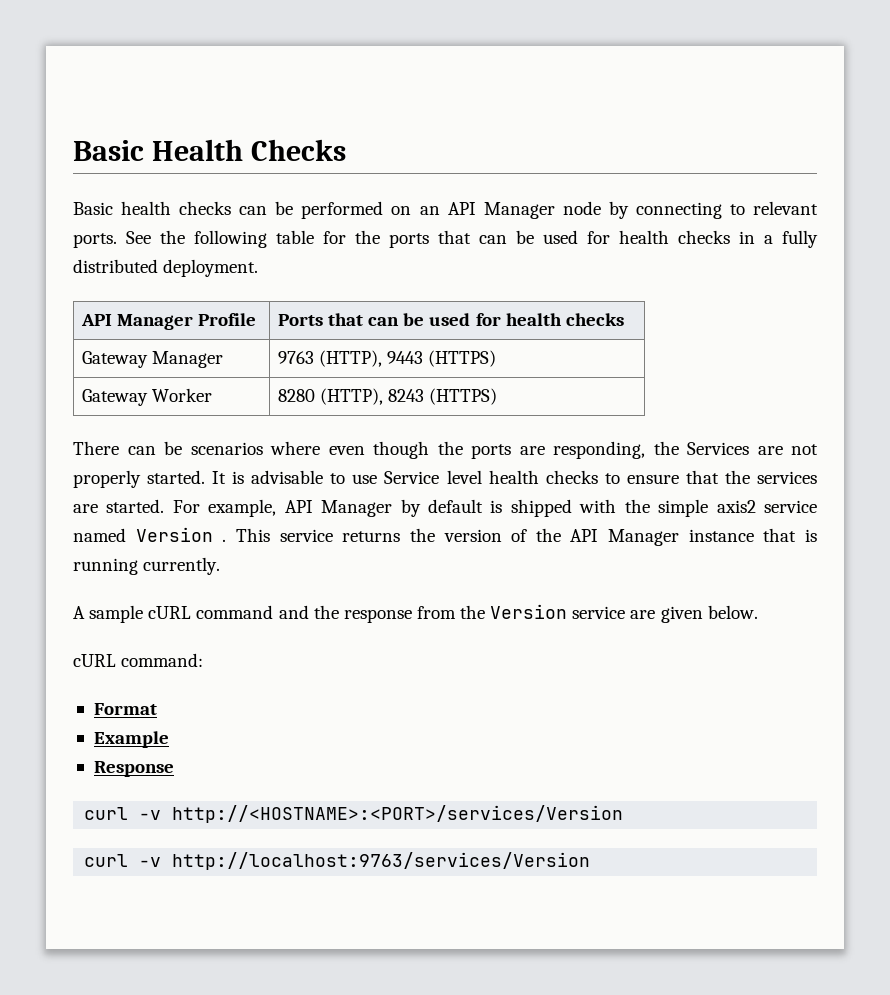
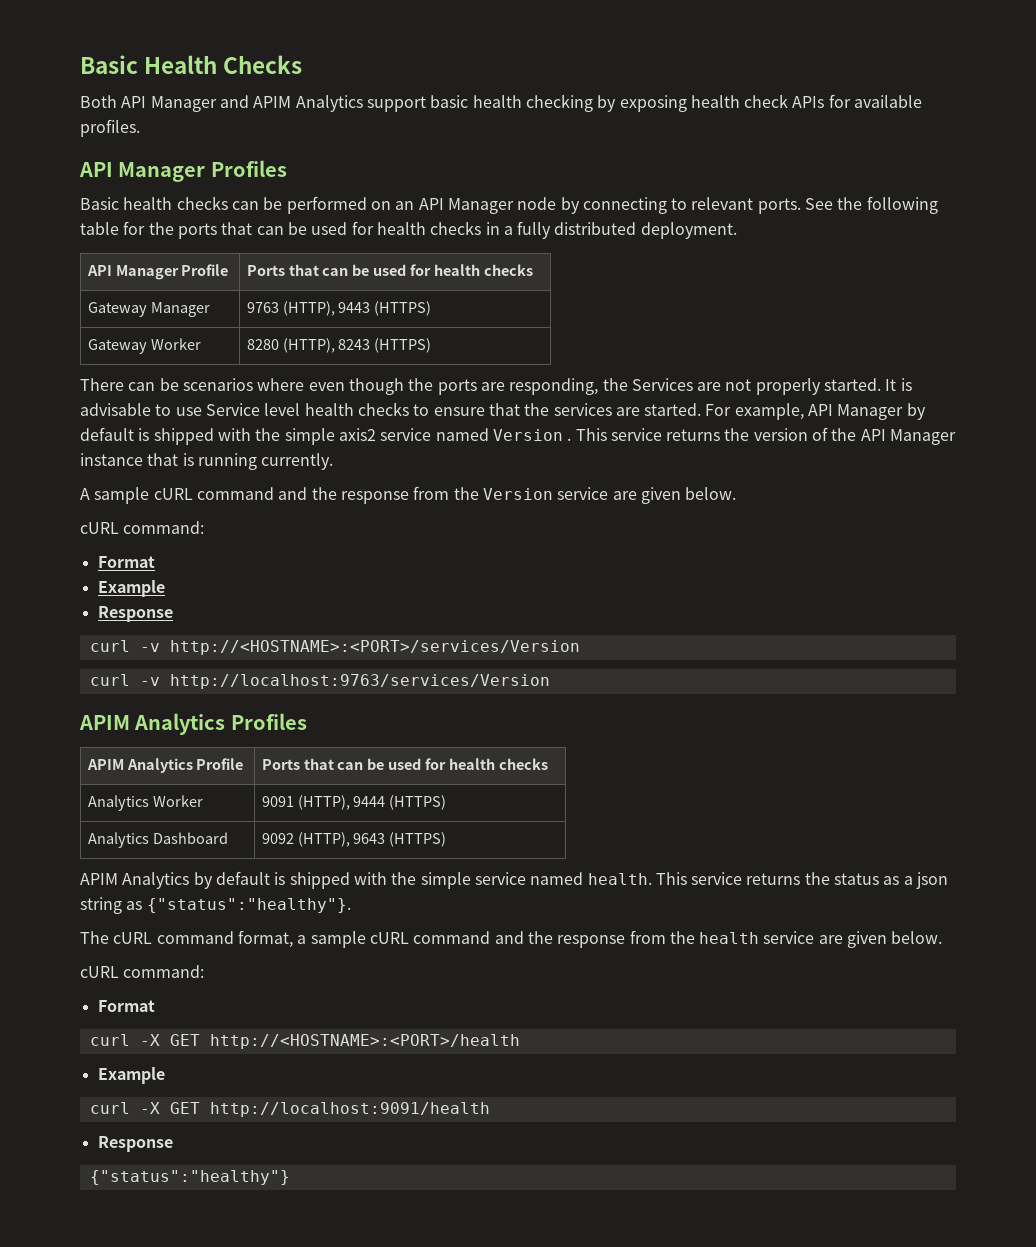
+ Both API Manager and APIM Analytics support basic health checking by exposing health check APIs for available profiles.
+ API Manager Profiles
+ APIM Analytics Profiles
+ APIM Analytics Profile | Ports that can be used for health checks
+ Analytics Worker | 9091 (HTTP), 9444 (HTTPS)
+ Analytics Dashboard | 9092 (HTTP), 9643 (HTTPS)
+ APIM Analytics by default is shipped with the simple service named health. This service returns the status as a json string as {"status":"healthy"}.
+ The cURL command format, a sample cURL command and the response from the health service are given below.
+ cURL command:
+ Format
+ curl -X GET http://<HOSTNAME>:<PORT>/health
+ Example
+ curl -X GET http://localhost:9091/health
+ Response
+ {"status":"healthy"}

